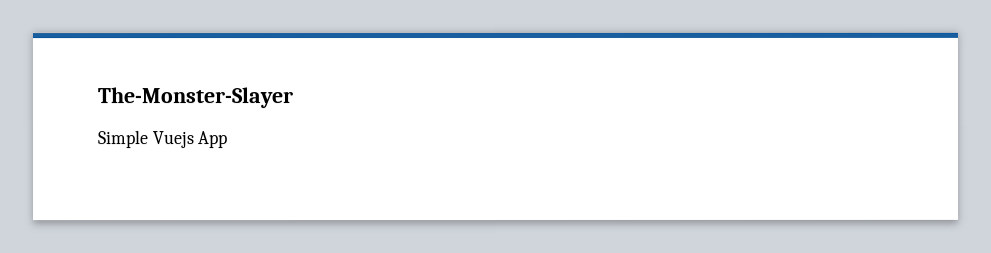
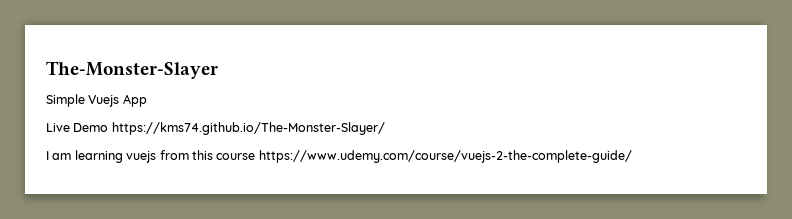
+ Live Demo https://kms74.github.io/The-Monster-Slayer/
+ I am learning vuejs from this course https://www.udemy.com/course/vuejs-2-the-complete-guide/

